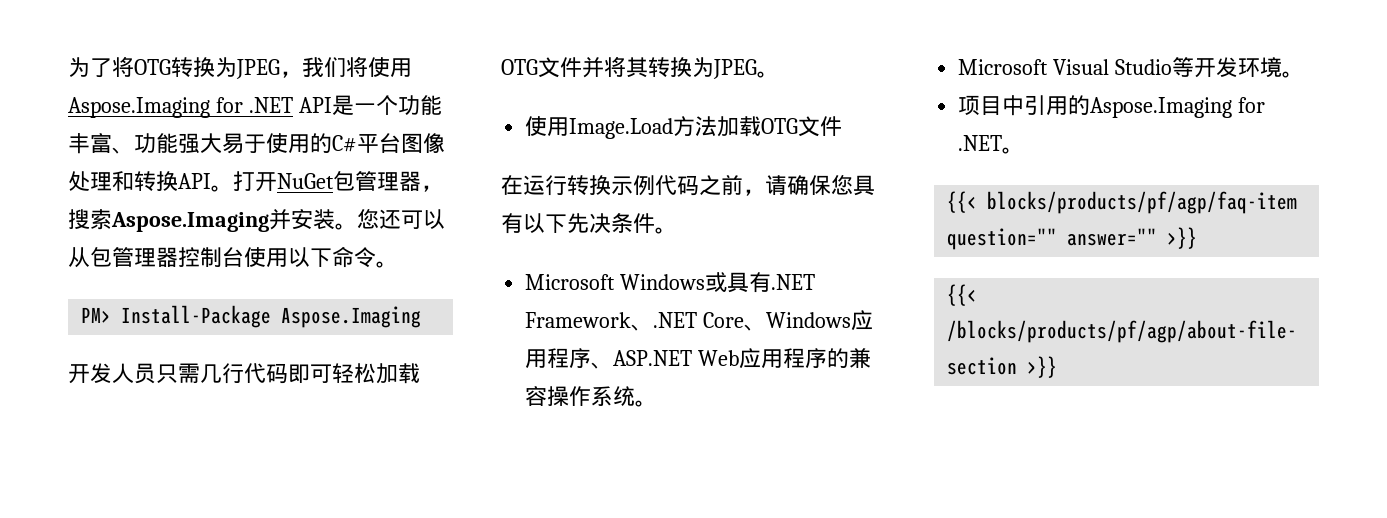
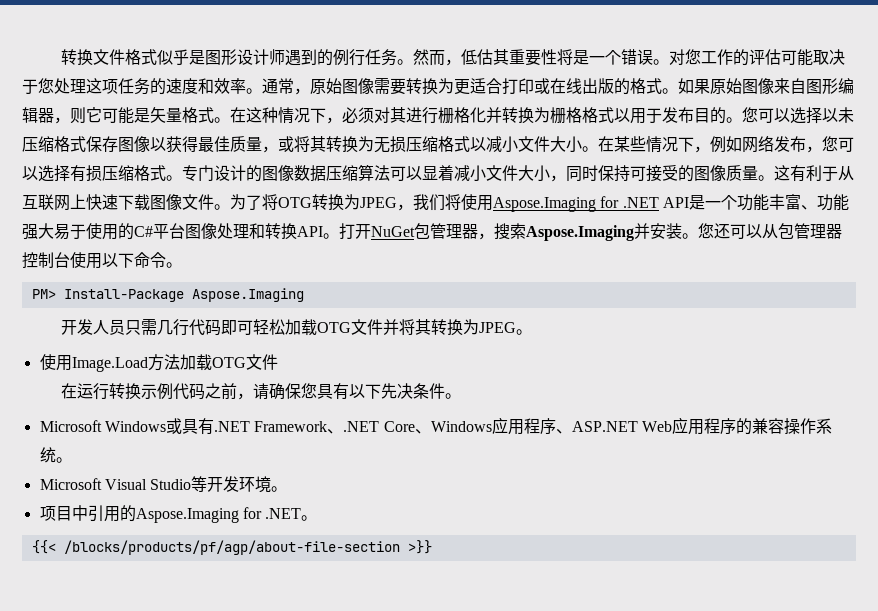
+ 转换文件格式似乎是图形设计师遇到的例行任务。然而，低估其重要性将是一个错误。对您工作的评估可能取决于您处理这项任务的速度和效率。通常，原始图像需要转换为更适合打印或在线出版的格式。如果原始图像来自图形编辑器，则它可能是矢量格式。在这种情况下，必须对其进行栅格化并转换为栅格格式以用于发布目的。您可以选择以未压缩格式保存图像以获得最佳质量，或将其转换为无损压缩格式以减小文件大小。在某些情况下，例如网络发布，您可以选择有损压缩格式。专门设计的图像数据压缩算法可以显着减小文件大小，同时保持可接受的图像质量。这有利于从互联网上快速下载图像文件。
- {{< blocks/products/pf/agp/faq-item question="" answer="" >}}

